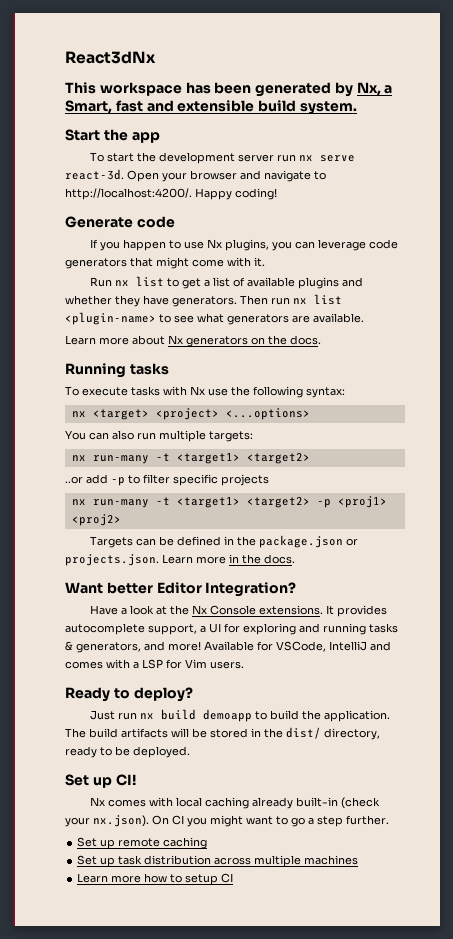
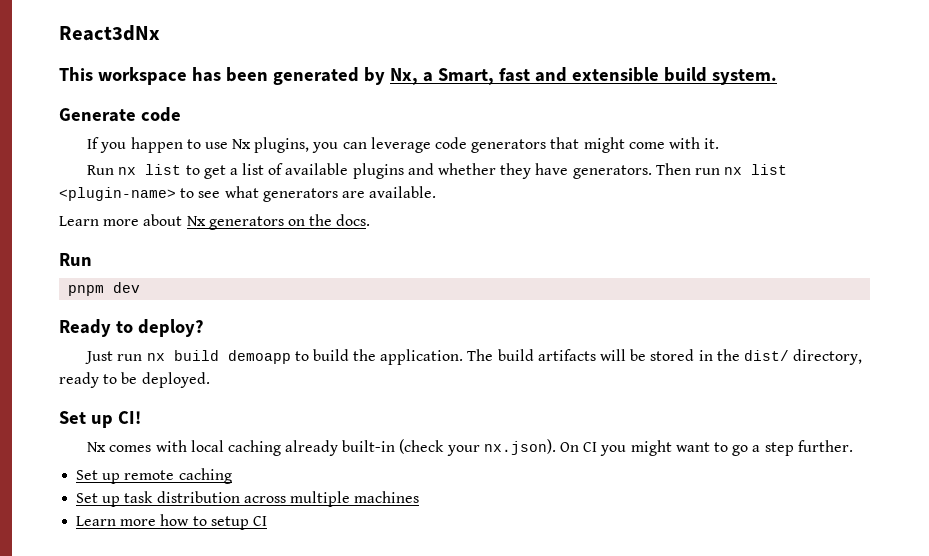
- Start the app
- To start the development server run nx serve react-3d. Open your browser and navigate to http://localhost:4200/. Happy coding!
  Learn more about Nx generators on the docs.
- Running tasks
- To execute tasks with Nx use the following syntax:
- nx <target> <project> <...options>
- You can also run multiple targets:
- nx run-many -t <target1> <target2>
- ..or add -p to filter specific projects
- nx run-many -t <target1> <target2> -p <proj1> <proj2>
- Targets can be defined in the package.json or projects.json. Learn more in the docs.
- Want better Editor Integration?
- Have a look at the Nx Console extensions. It provides autocomplete support, a UI for exploring and running tasks & generators, and more! Available for VSCode, IntelliJ and comes with a LSP for Vim users.
+ Run
+ pnpm dev

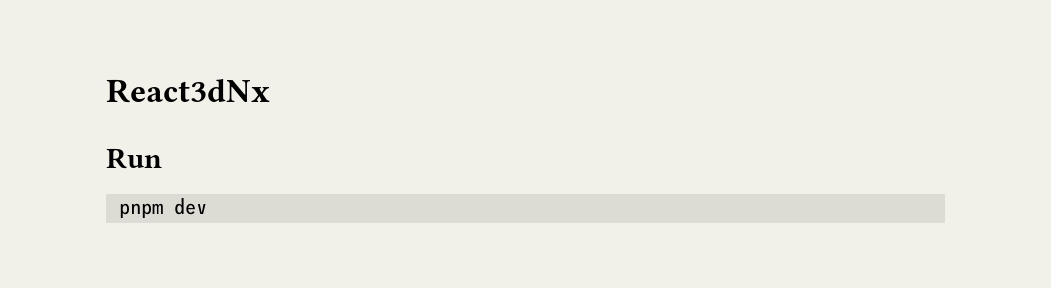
- This workspace has been generated by Nx, a Smart, fast and extensible build system.
- Generate code
- If you happen to use Nx plugins, you can leverage code generators that might come with it.
- Run nx list to get a list of available plugins and whether they have generators. Then run nx list <plugin-name> to see what generators are available.
- Learn more about Nx generators on the docs.
  Run
  pnpm dev
- Ready to deploy?
- Just run nx build demoapp to build the application. The build artifacts will be stored in the dist/ directory, ready to be deployed.
- Set up CI!
- Nx comes with local caching already built-in (check your nx.json). On CI you might want to go a step further.
- Set up remote caching
- Set up task distribution across multiple machines
- Learn more how to setup CI

